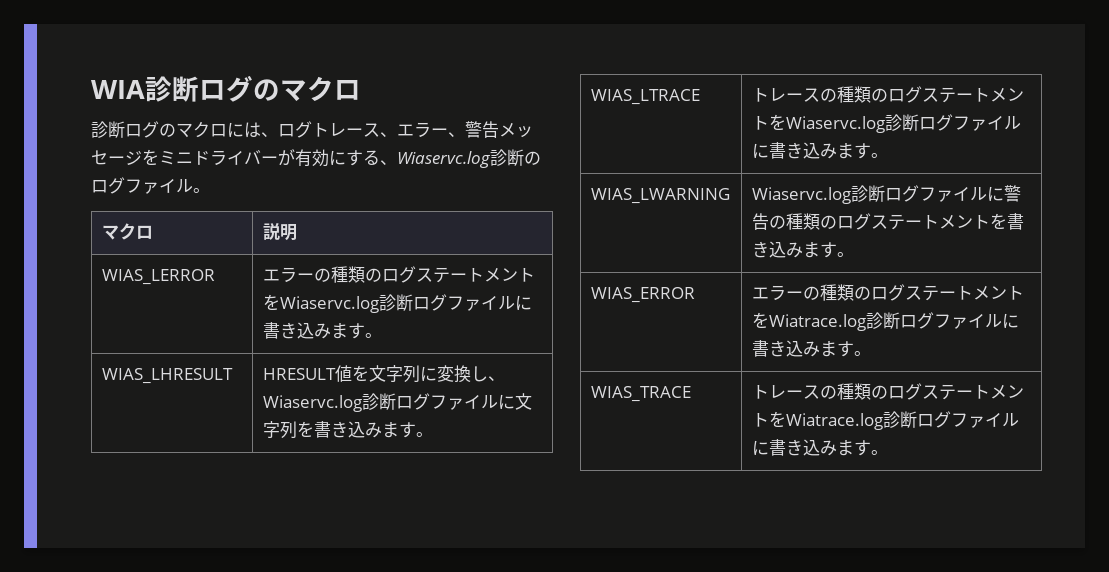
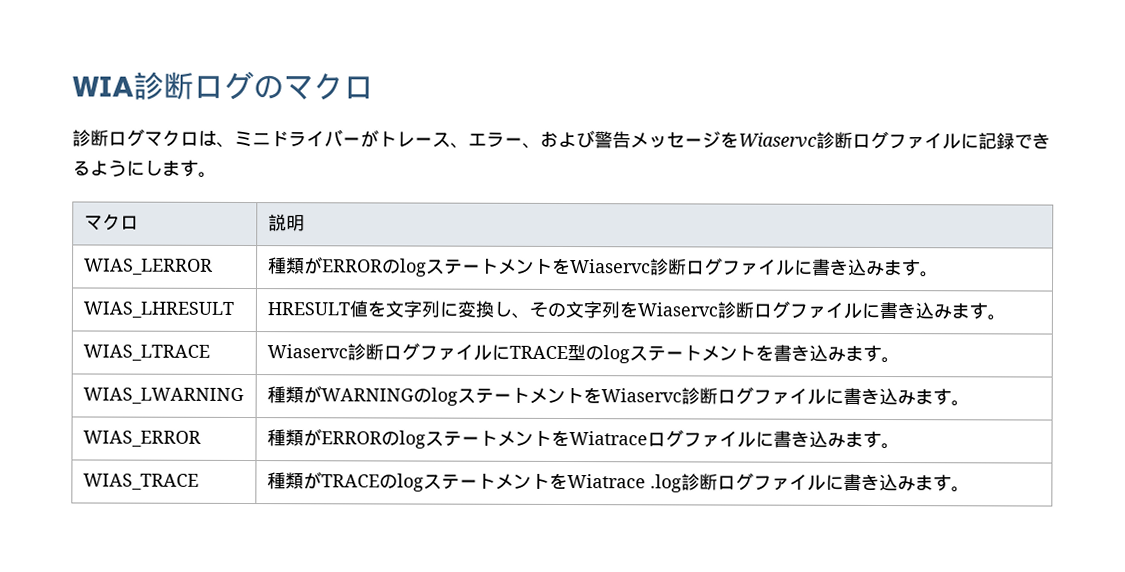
- 診断ログのマクロには、ログトレース、エラー、警告メッセージをミニドライバーが有効にする、Wiaservc.log診断のログファイル。
+ 診断ログマクロは、ミニドライバーがトレース、エラー、および警告メッセージをWiaservc診断ログファイルに記録できるようにします。
- WIAS_LERROR | エラーの種類のログステートメントをWiaservc.log診断ログファイルに書き込みます。
+ WIAS_LERROR | 種類がERRORのlogステートメントをWiaservc診断ログファイルに書き込みます。
- WIAS_LHRESULT | HRESULT値を文字列に変換し、Wiaservc.log診断ログファイルに文字列を書き込みます。
- WIAS_LTRACE | トレースの種類のログステートメントをWiaservc.log診断ログファイルに書き込みます。
- WIAS_LWARNING | Wiaservc.log診断ログファイルに警告の種類のログステートメントを書き込みます。
+ WIAS_LHRESULT | HRESULT値を文字列に変換し、その文字列をWiaservc診断ログファイルに書き込みます。
+ WIAS_LTRACE | Wiaservc診断ログファイルにTRACE型のlogステートメントを書き込みます。
- WIAS_ERROR | エラーの種類のログステートメントをWiatrace.log診断ログファイルに書き込みます。
- WIAS_TRACE | トレースの種類のログステートメントをWiatrace.log診断ログファイルに書き込みます。
+ WIAS_LWARNING | 種類がWARNINGのlogステートメントをWiaservc診断ログファイルに書き込みます。
+ WIAS_ERROR | 種類がERRORのlogステートメントをWiatraceログファイルに書き込みます。
+ WIAS_TRACE | 種類がTRACEのlogステートメントをWiatrace .log診断ログファイルに書き込みます。

